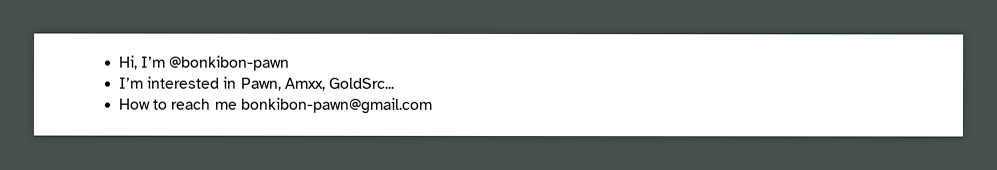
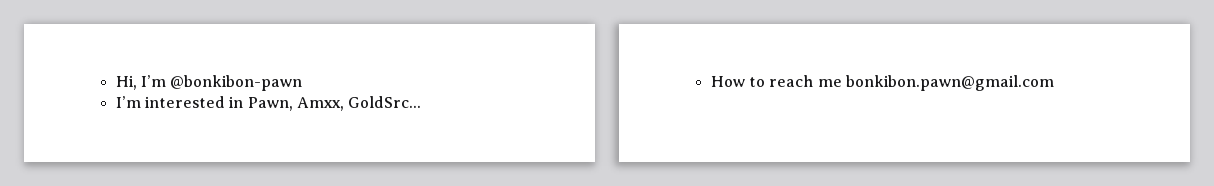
- How to reach me bonkibon-pawn@gmail.com
+ How to reach me bonkibon.pawn@gmail.com

